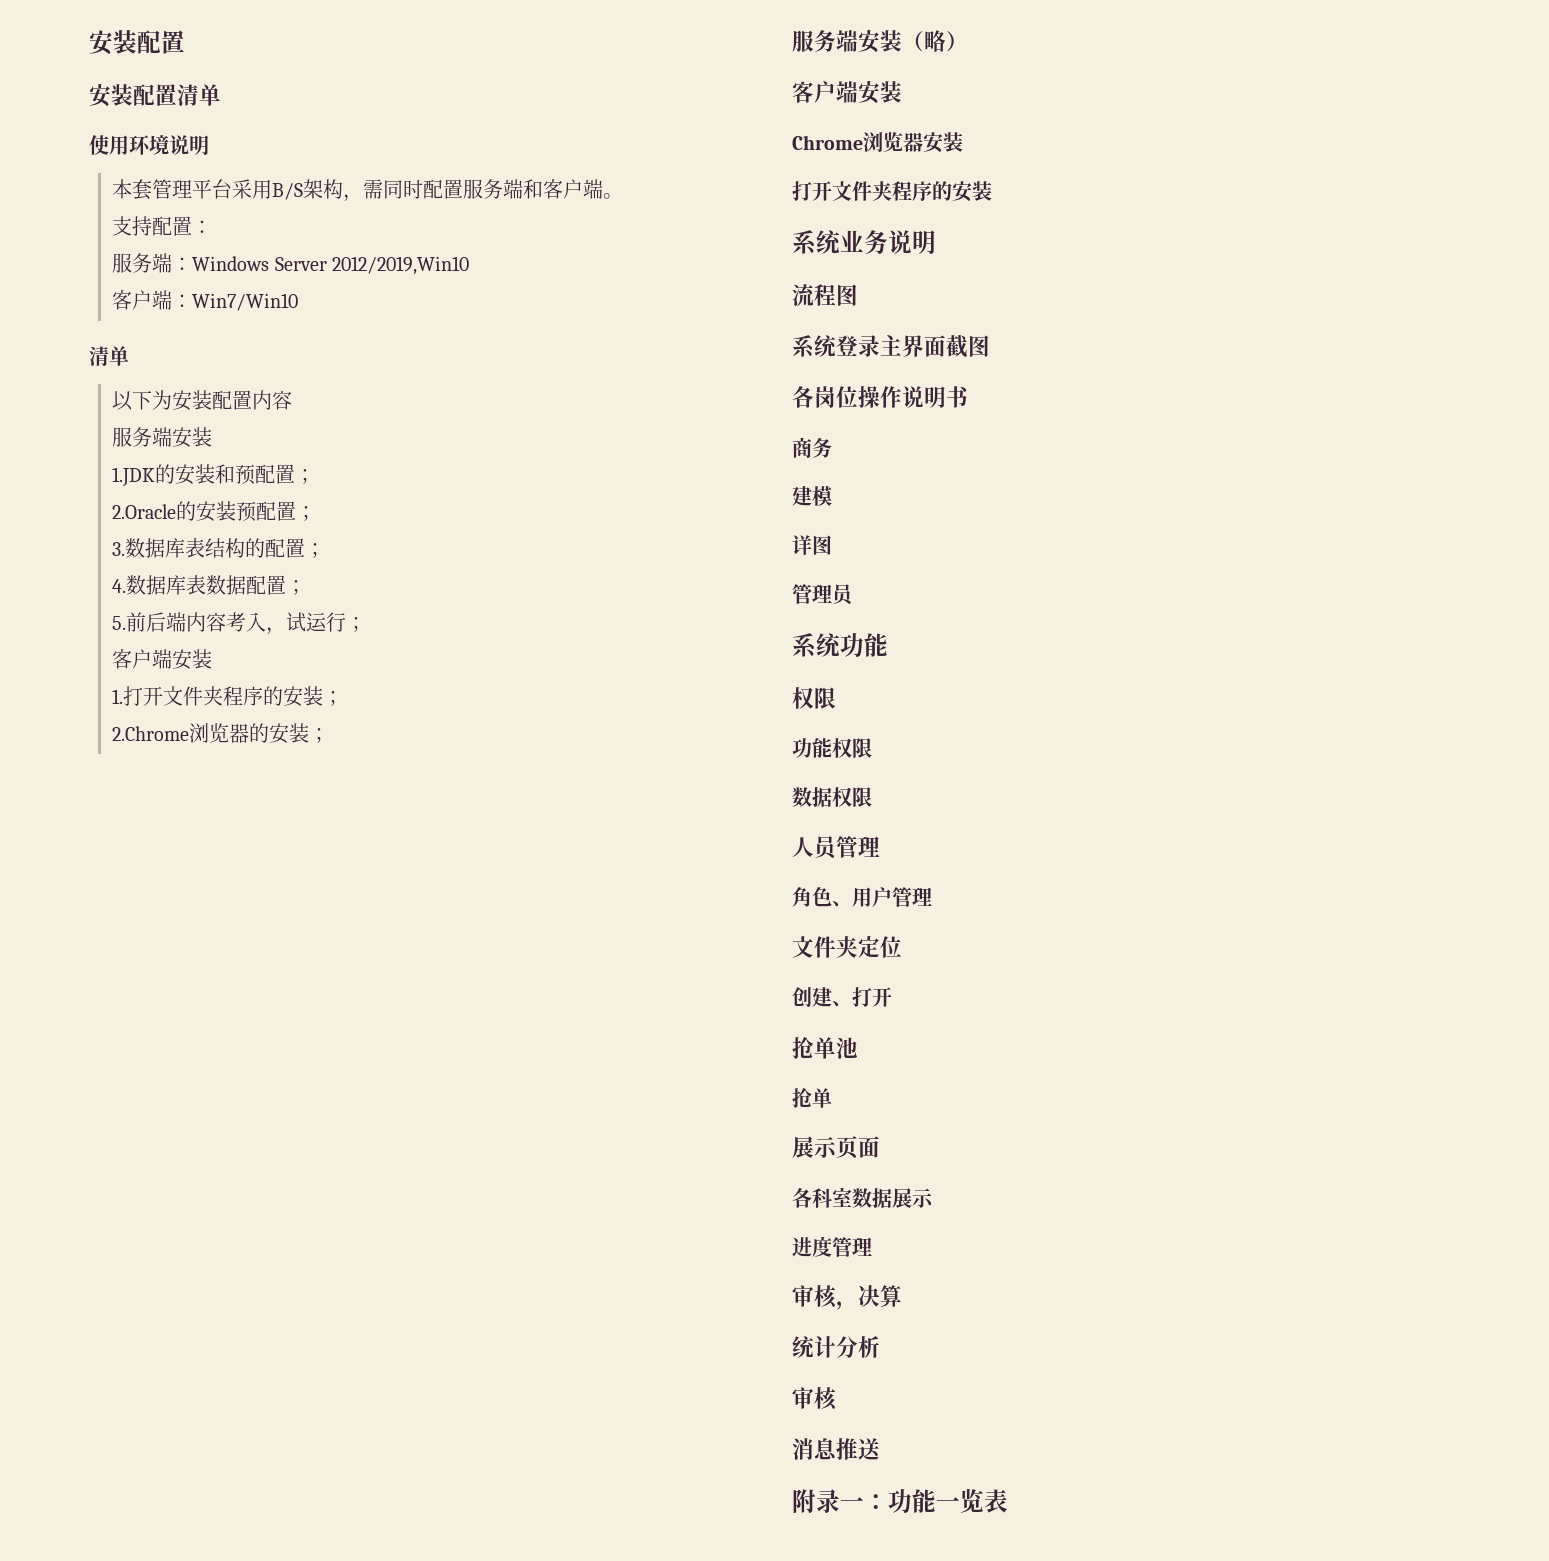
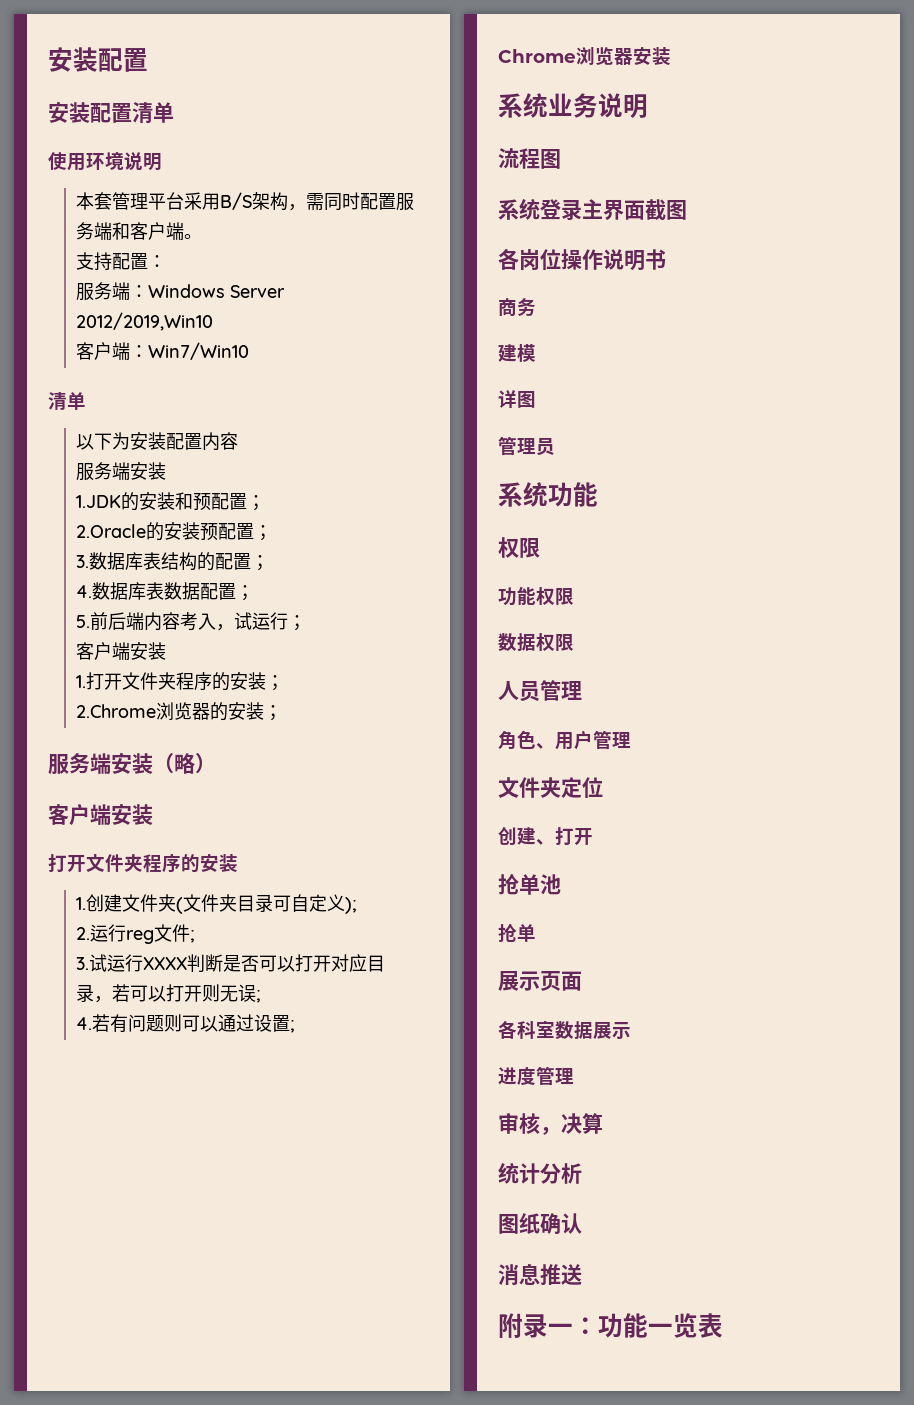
  服务端安装（略）
  客户端安装
+ 打开文件夹程序的安装
+ 1.创建文件夹(文件夹目录可自定义);
+ 2.运行reg文件;
+ 3.试运行XXXX判断是否可以打开对应目录，若可以打开则无误;
+ 4.若有问题则可以通过设置;
  Chrome浏览器安装
- 打开文件夹程序的安装
  统计分析
- 审核
+ 图纸确认

